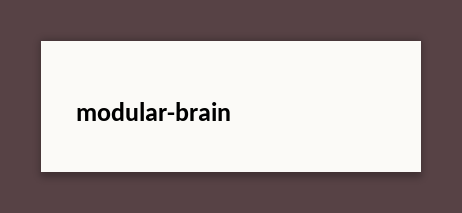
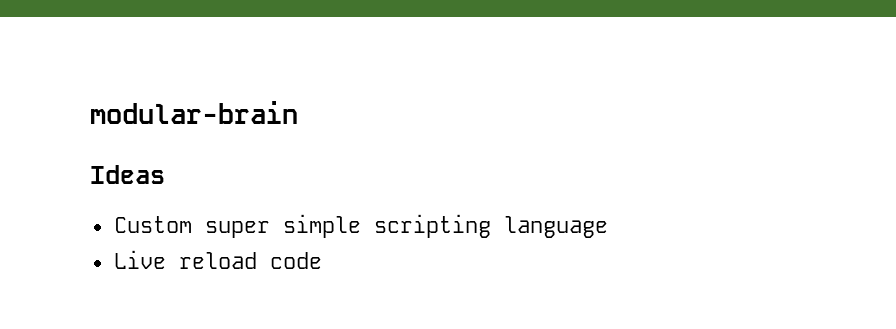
+ Ideas
+ Custom super simple scripting language
+ Live reload code

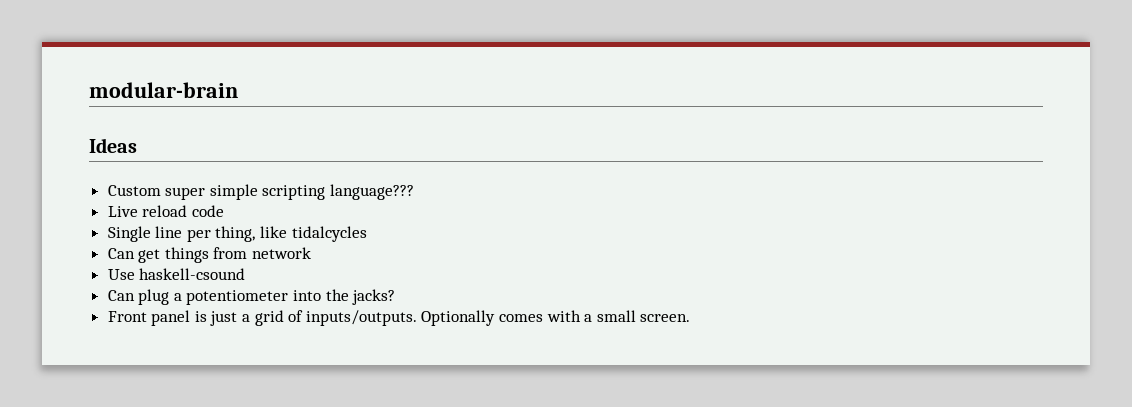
- Custom super simple scripting language
+ Custom super simple scripting language???
+ Single line per thing, like tidalcycles
+ Can get things from network
+ Use haskell-csound
+ Can plug a potentiometer into the jacks?
+ Front panel is just a grid of inputs/outputs. Optionally comes with a small screen.

